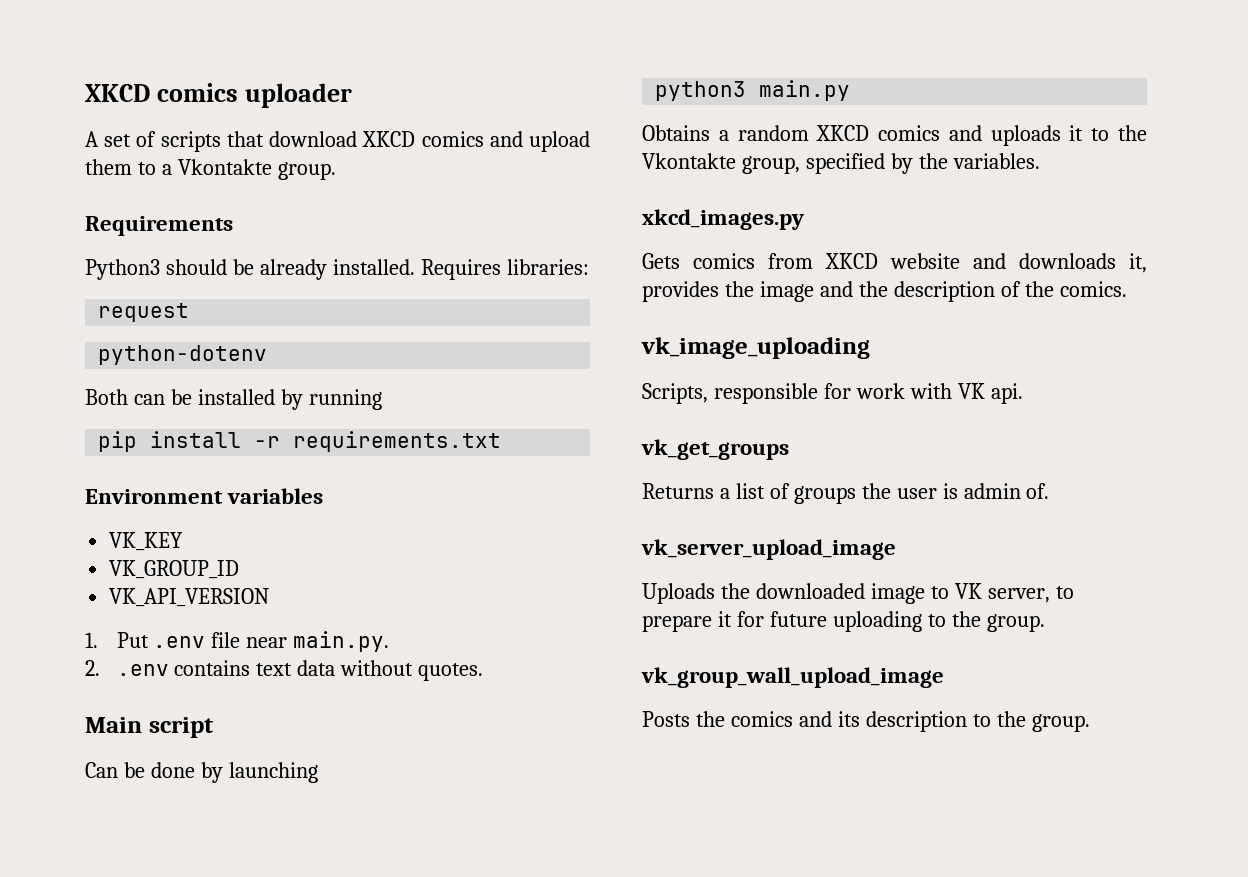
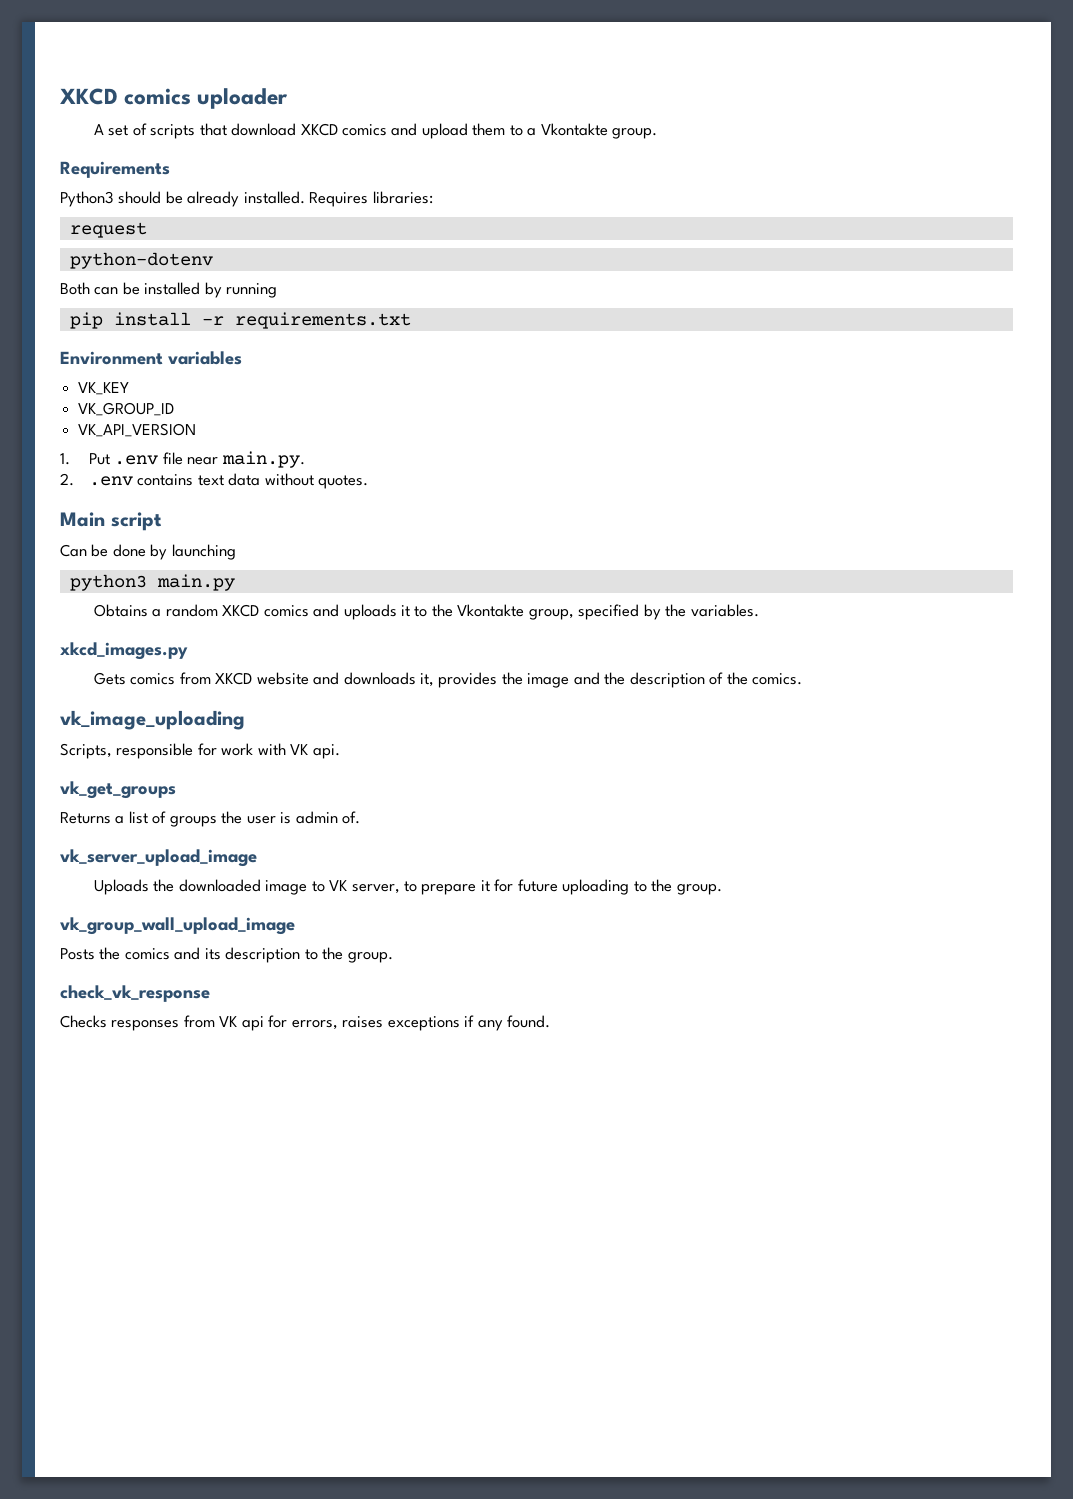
+ check_vk_response
+ Checks responses from VK api for errors, raises exceptions if any found.

